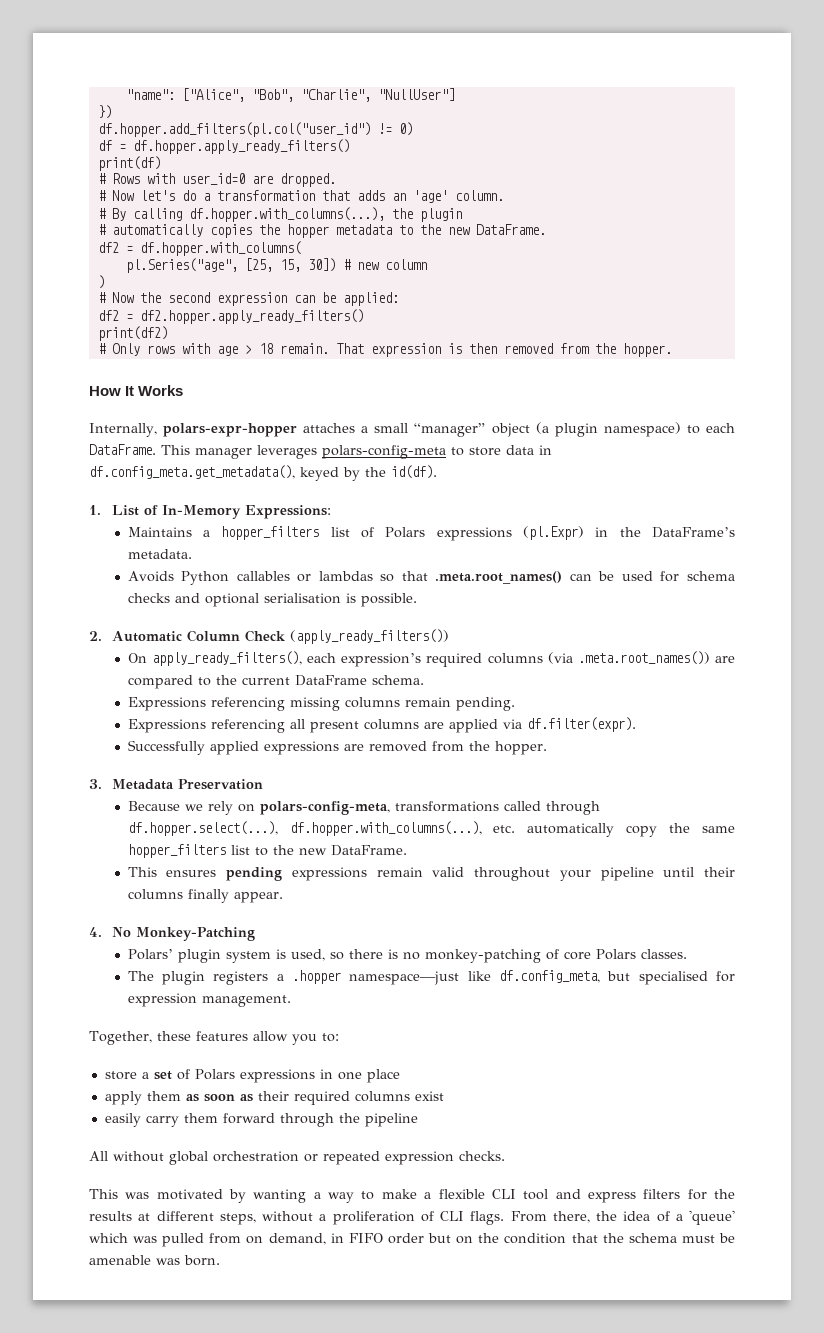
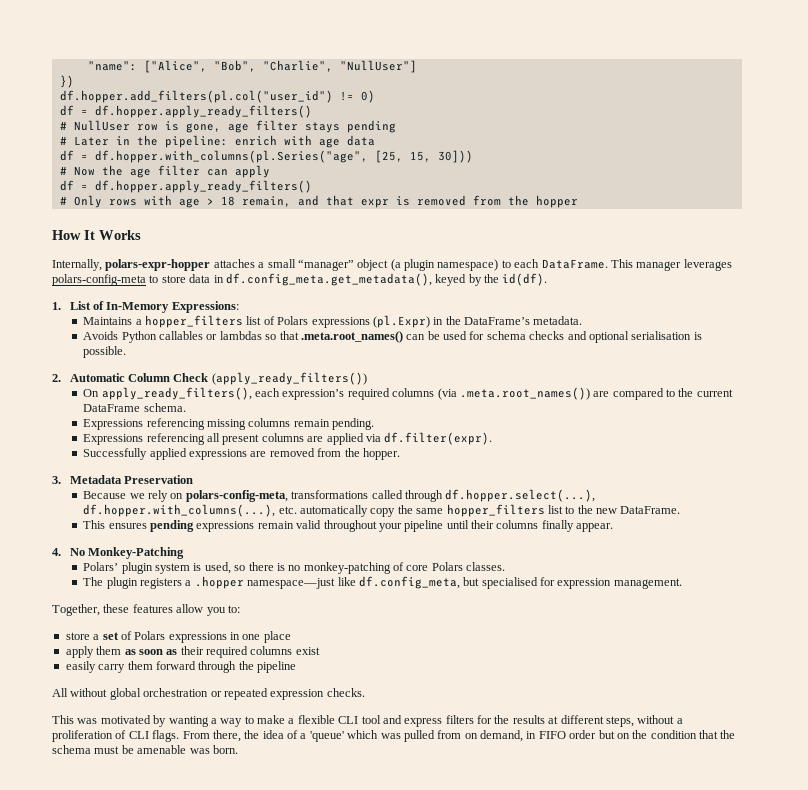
- print(df)
- # Rows with user_id=0 are dropped.
- # Now let's do a transformation that adds an 'age' column.
- # By calling df.hopper.with_columns(...), the plugin
- # automatically copies the hopper metadata to the new DataFrame.
- df2 = df.hopper.with_columns(
- pl.Series("age", [25, 15, 30]) # new column
- )
- # Now the second expression can be applied:
- df2 = df2.hopper.apply_ready_filters()
- print(df2)
+ # NullUser row is gone, age filter stays pending
+ # Later in the pipeline: enrich with age data
+ df = df.hopper.with_columns(pl.Series("age", [25, 15, 30]))
+ # Now the age filter can apply
+ df = df.hopper.apply_ready_filters()
- # Only rows with age > 18 remain. That expression is then removed from the hopper.
+ # Only rows with age > 18 remain, and that expr is removed from the hopper

